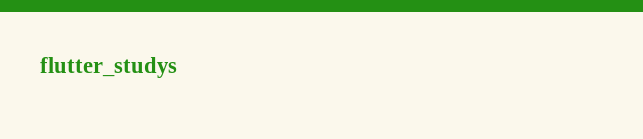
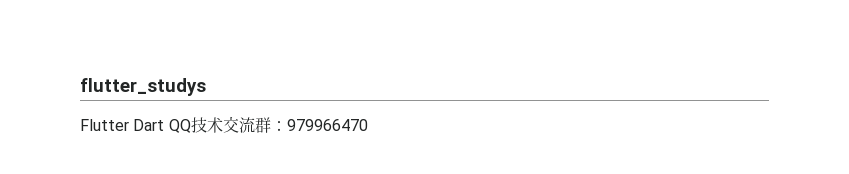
+ Flutter Dart QQ技术交流群：979966470

